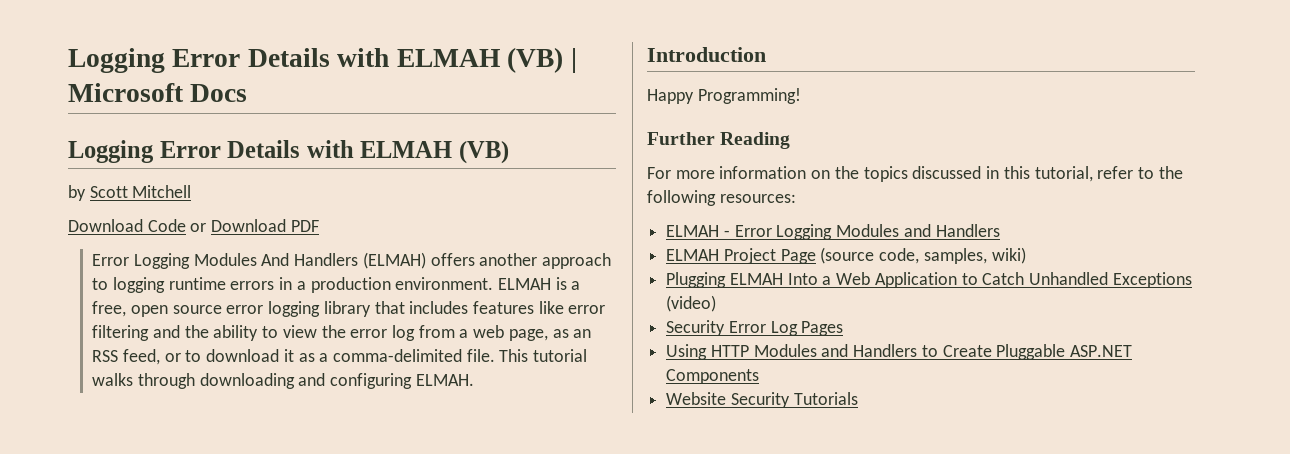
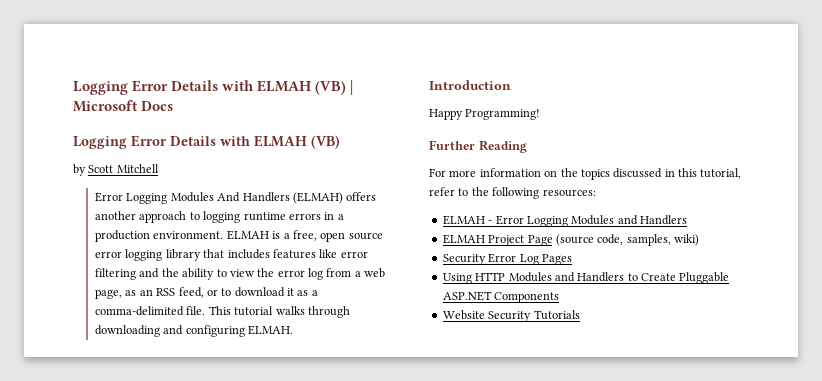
- Download Code or Download PDF
- Plugging ELMAH Into a Web Application to Catch Unhandled Exceptions (video)

